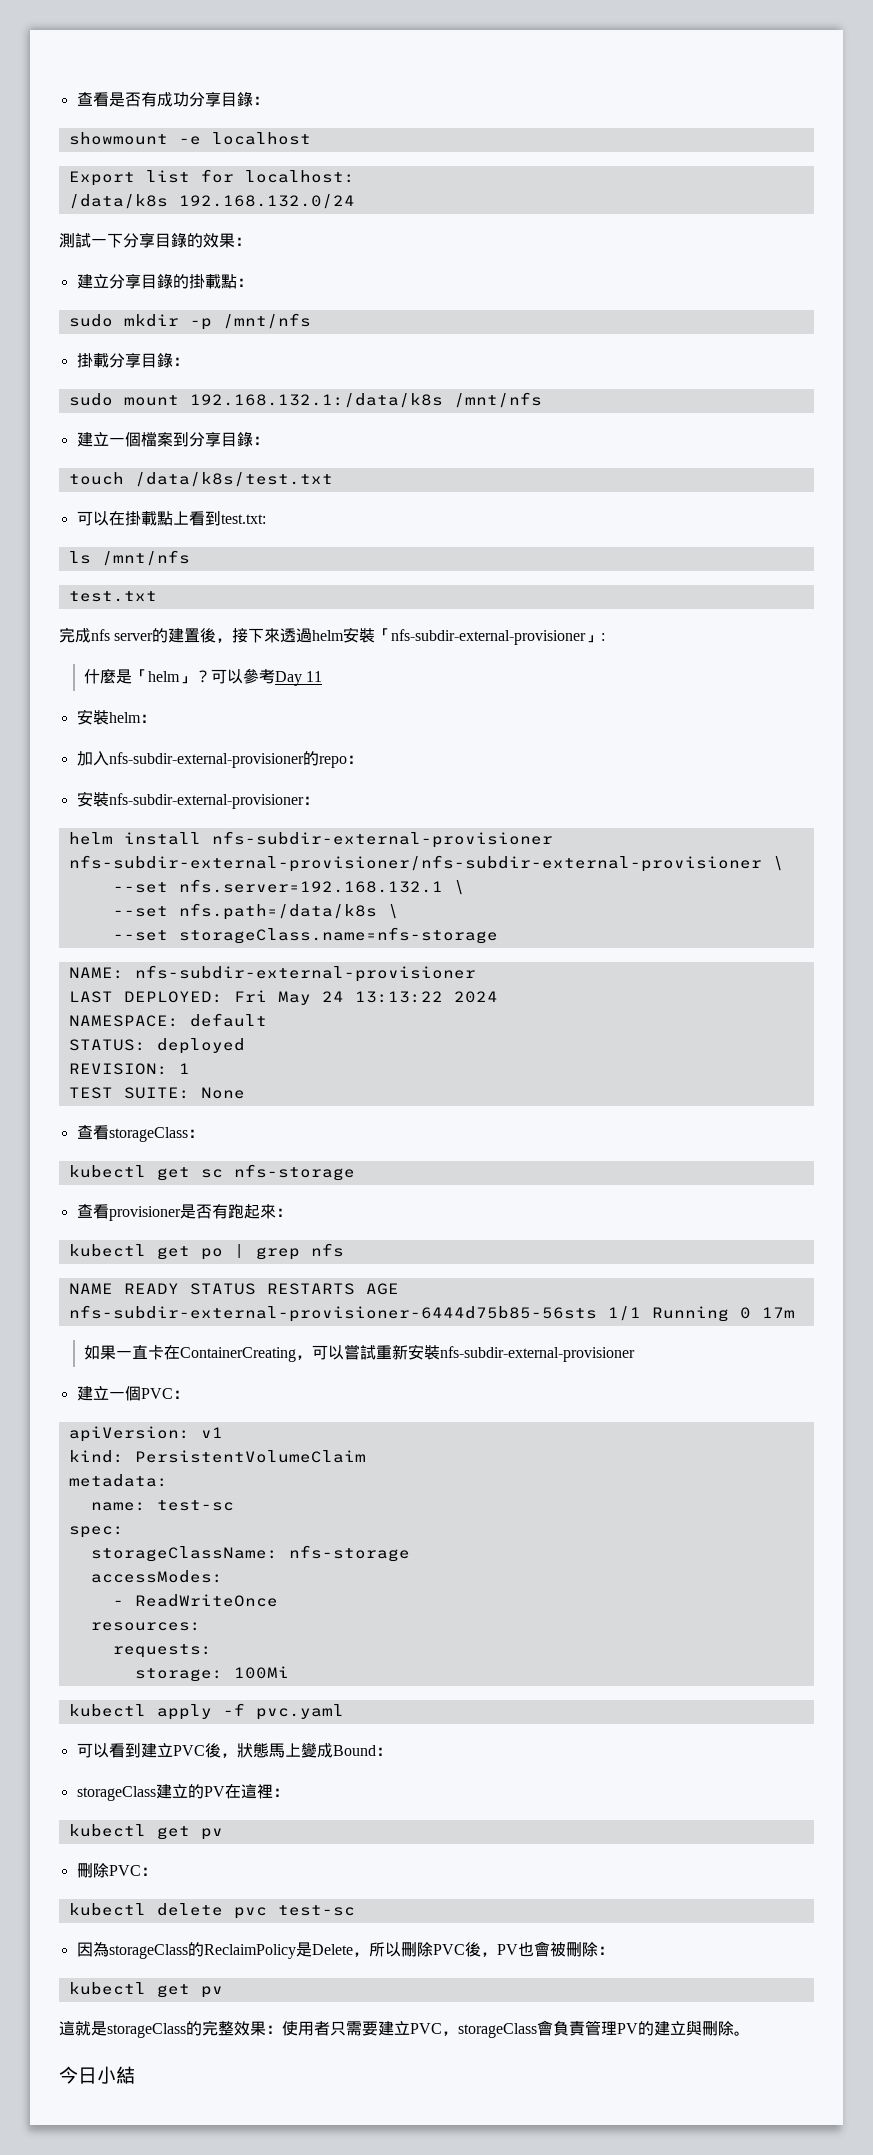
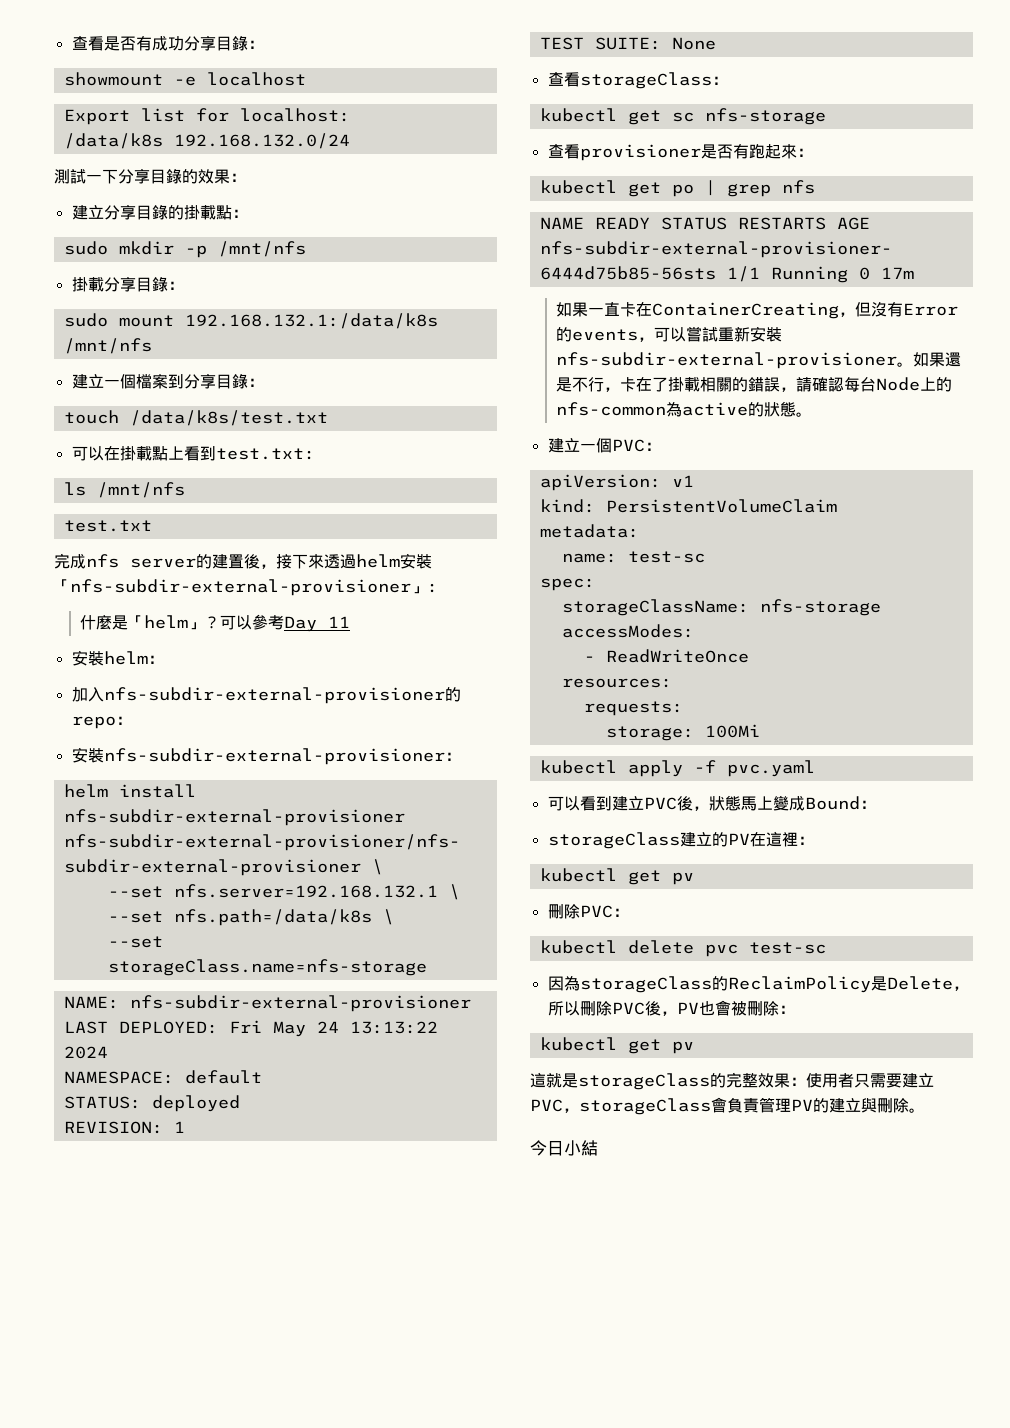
- 如果一直卡在ContainerCreating，可以嘗試重新安裝nfs-subdir-external-provisioner
+ 如果一直卡在ContainerCreating，但沒有Error的events，可以嘗試重新安裝nfs-subdir-external-provisioner。如果還是不行，卡在了掛載相關的錯誤，請確認每台Node上的nfs-common為active的狀態。

